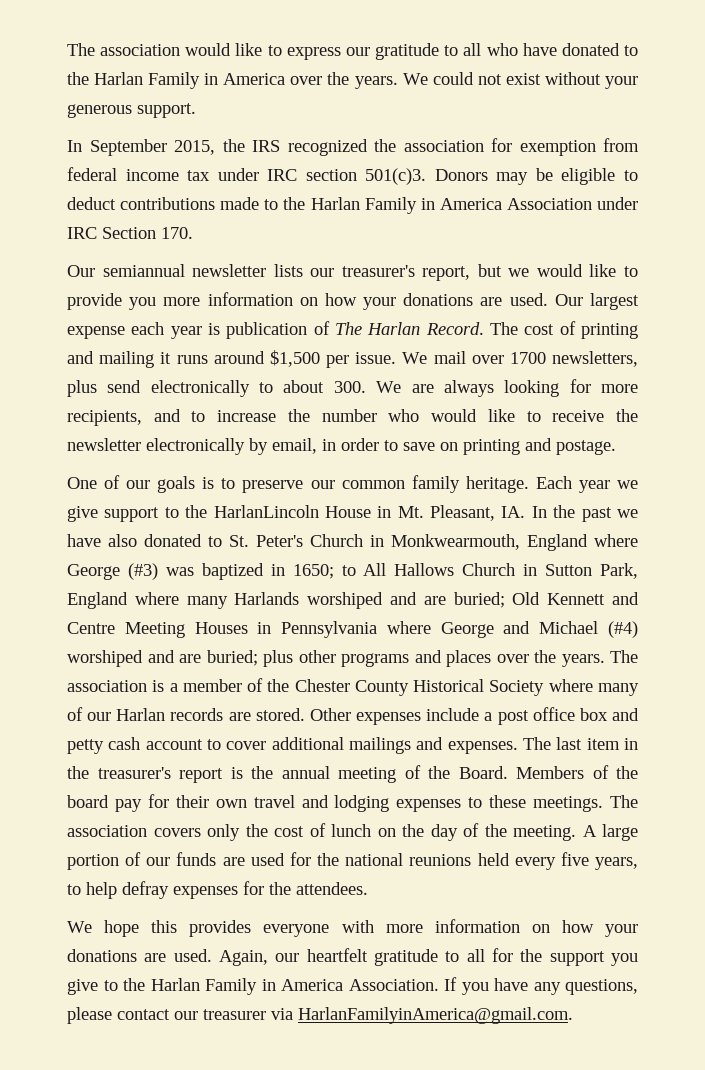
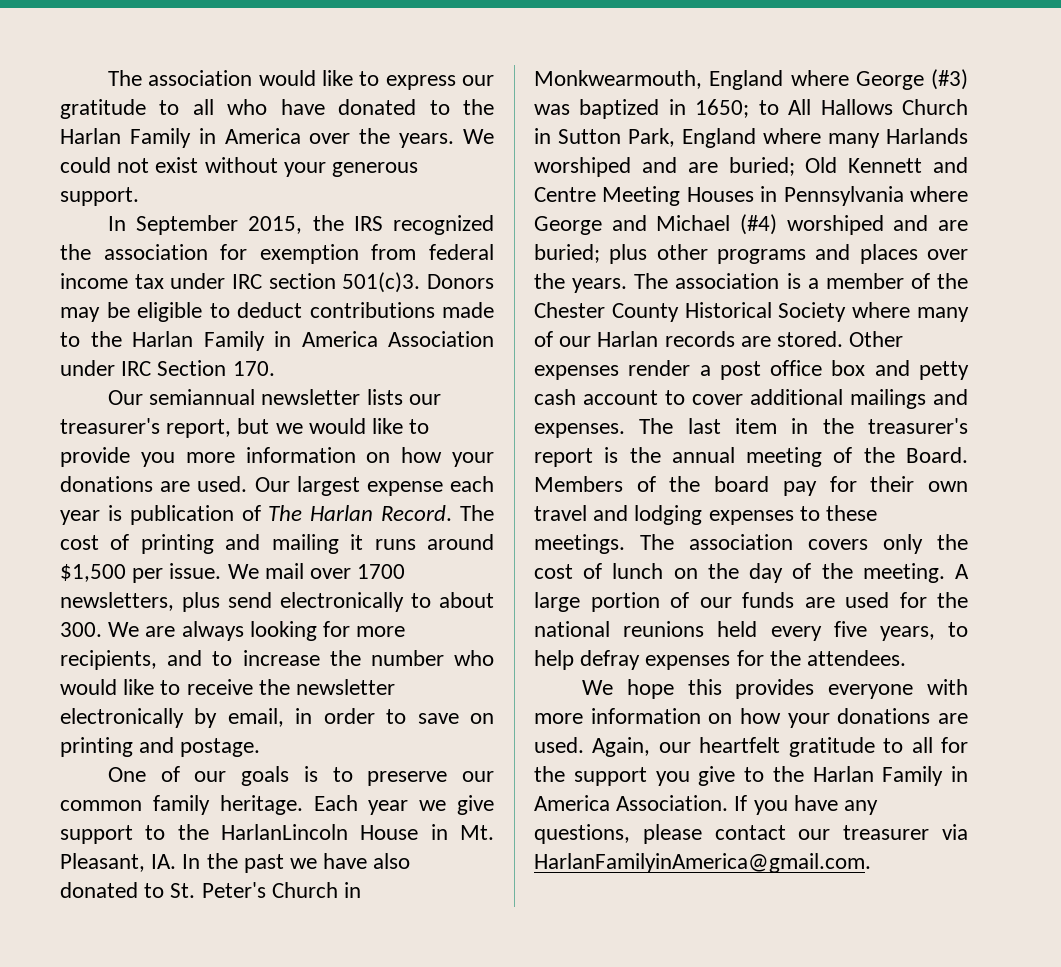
- Other expenses include a post office box and petty cash account to cover additional mailings and expenses.
+ Other expenses render a post office box and petty cash account to cover additional mailings and expenses.

